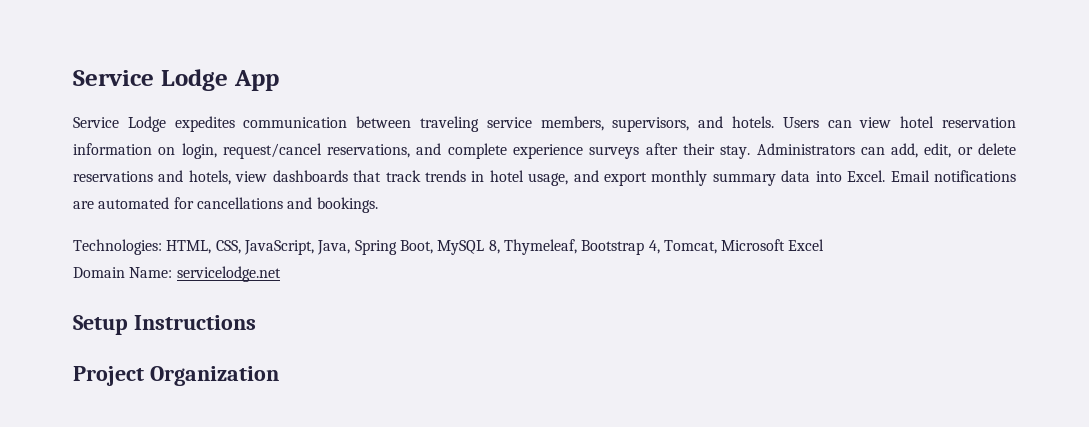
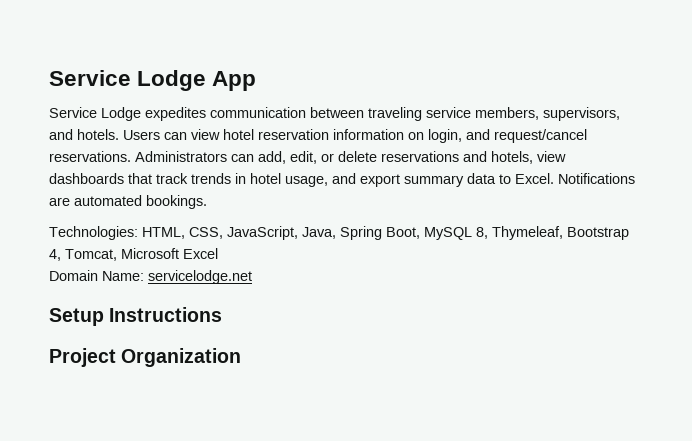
- Users can view hotel reservation information on login, request/cancel reservations, and complete experience surveys after their stay.
+ Users can view hotel reservation information on login, and request/cancel reservations.
- Administrators can add, edit, or delete reservations and hotels, view dashboards that track trends in hotel usage, and export monthly summary data into Excel. Email notifications are automated for cancellations and bookings.
+ Administrators can add, edit, or delete reservations and hotels, view dashboards that track trends in hotel usage, and export summary data to Excel. Notifications are automated bookings.

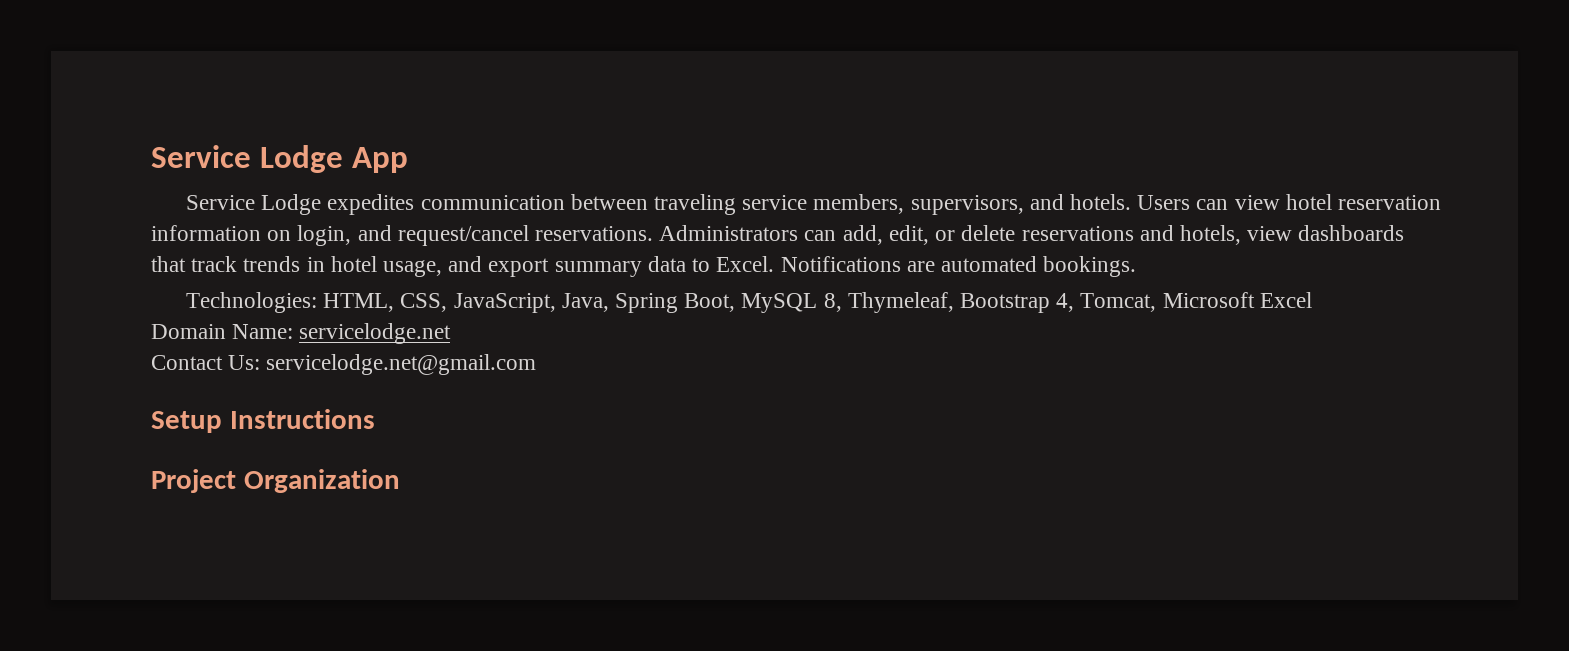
+ Contact Us: servicelodge.net@gmail.com

